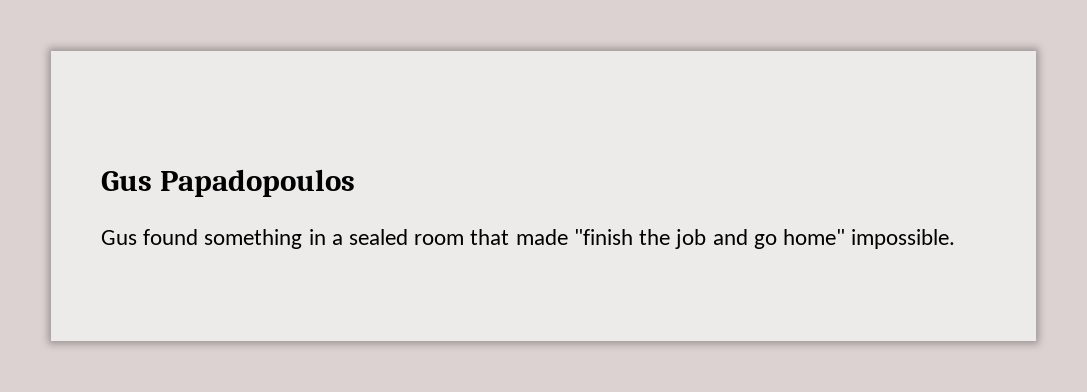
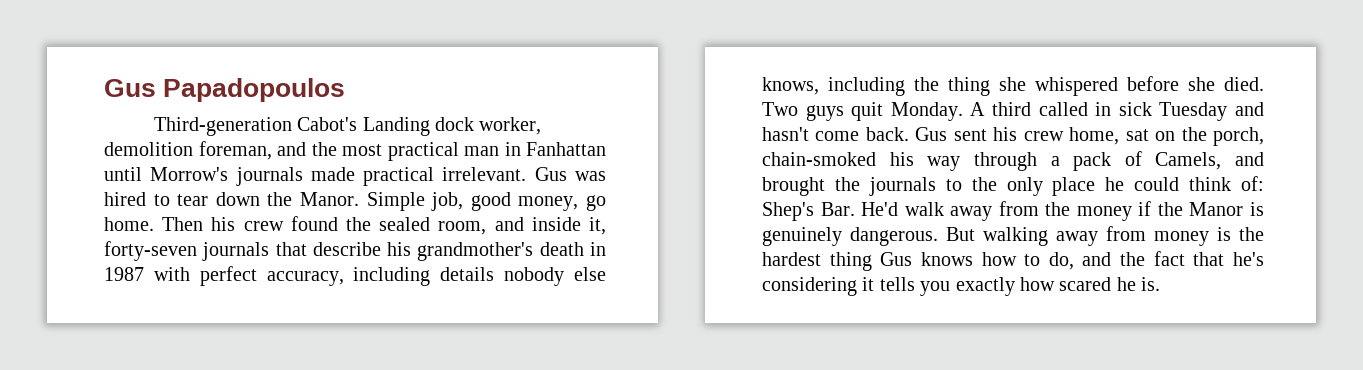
- Gus found something in a sealed room that made "finish the job and go home" impossible.
+ Third-generation Cabot's Landing dock worker, demolition foreman, and the most practical man in Fanhattan until Morrow's journals made practical irrelevant. Gus was hired to tear down the Manor. Simple job, good money, go home. Then his crew found the sealed room, and inside it, forty-seven journals that describe his grandmother's death in 1987 with perfect accuracy, including details nobody else knows, including the thing she whispered before she died. Two guys quit Monday. A third called in sick Tuesday and hasn't come back. Gus sent his crew home, sat on the porch, chain-smoked his way through a pack of Camels, and brought the journals to the only place he could think of: Shep's Bar. He'd walk away from the money if the Manor is genuinely dangerous. But walking away from money is the hardest thing Gus knows how to do, and the fact that he's considering it tells you exactly how scared he is.

